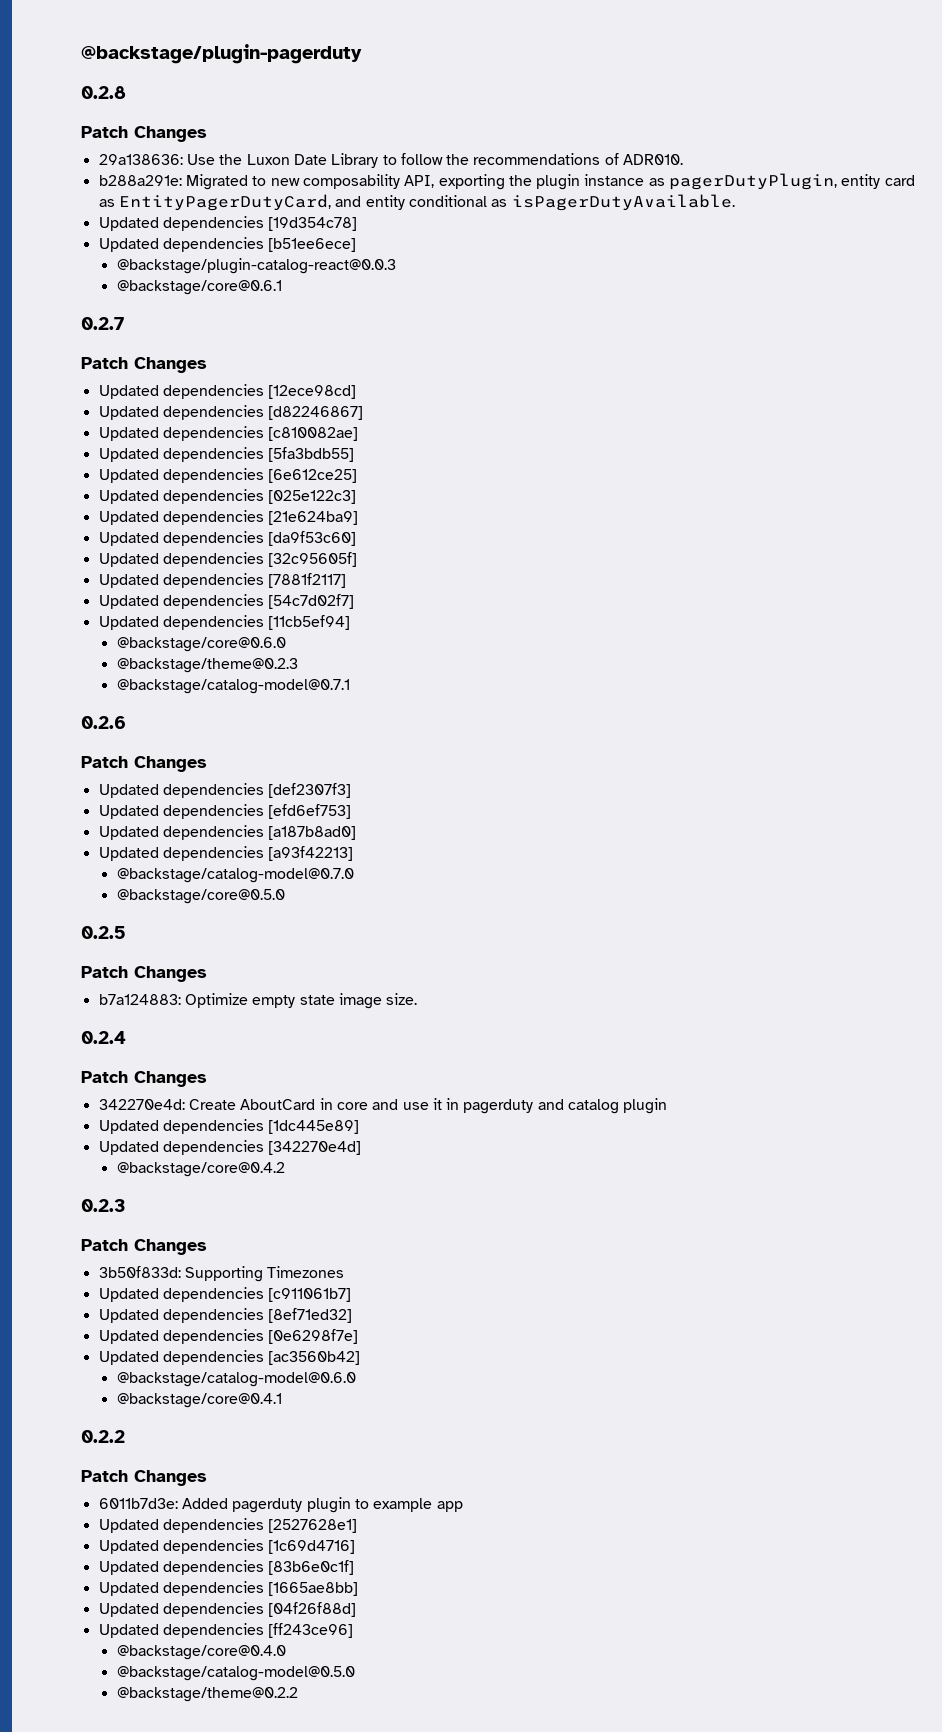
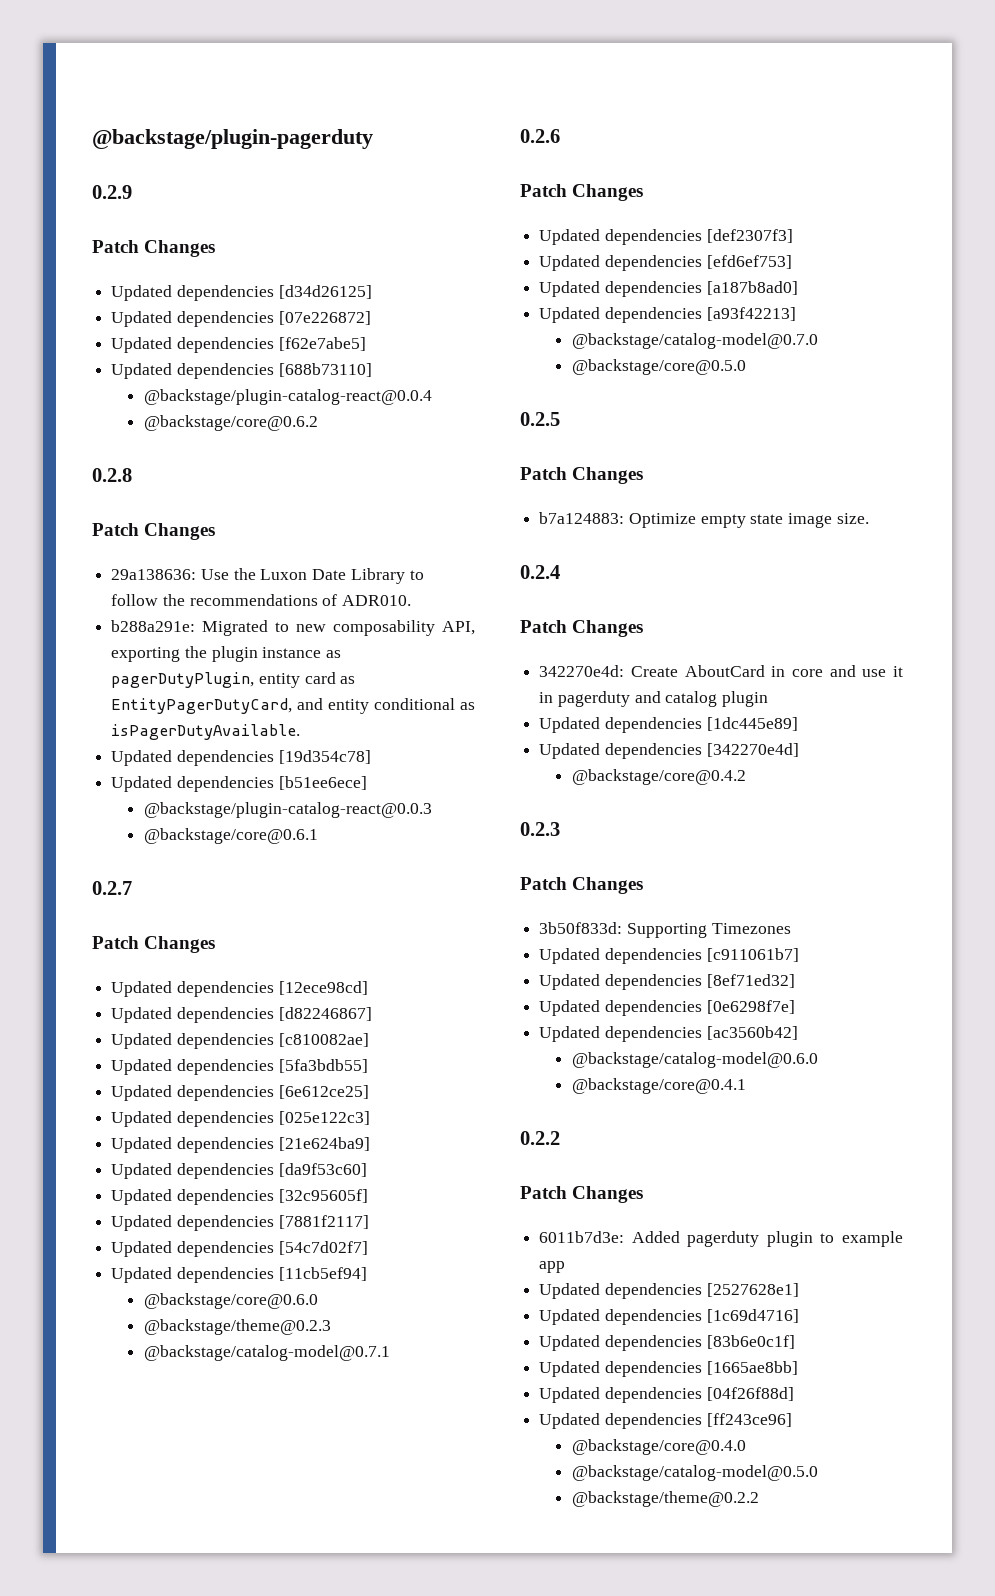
+ 0.2.9
+ Patch Changes
+ Updated dependencies [d34d26125]
+ Updated dependencies [07e226872]
+ Updated dependencies [f62e7abe5]
+ Updated dependencies [688b73110]
+ @backstage/plugin-catalog-react@0.0.4
+ @backstage/core@0.6.2

